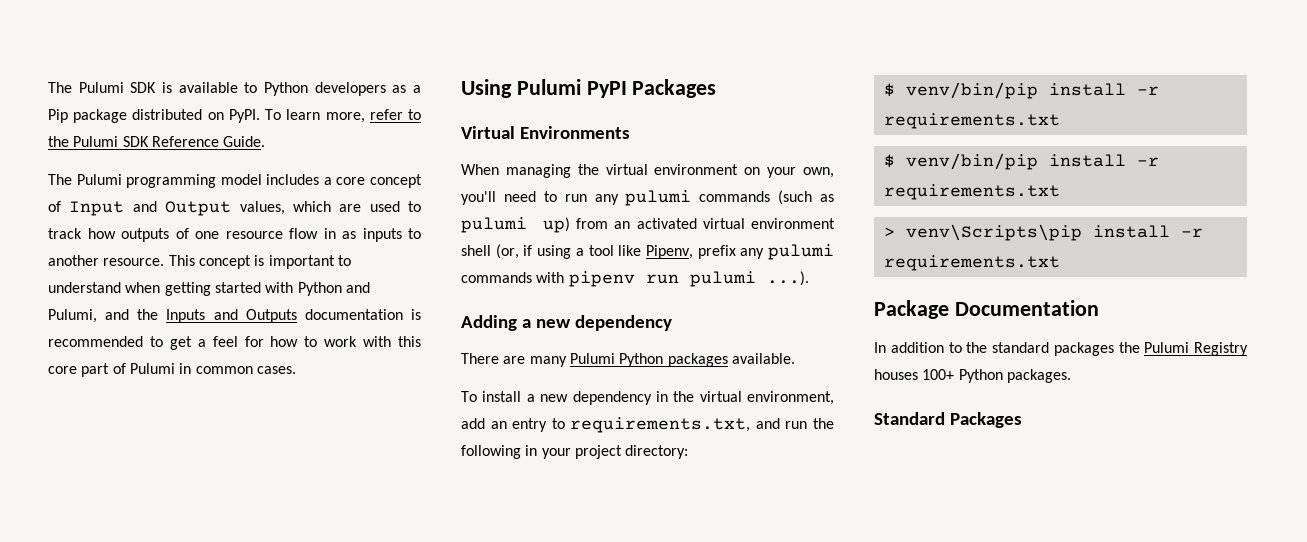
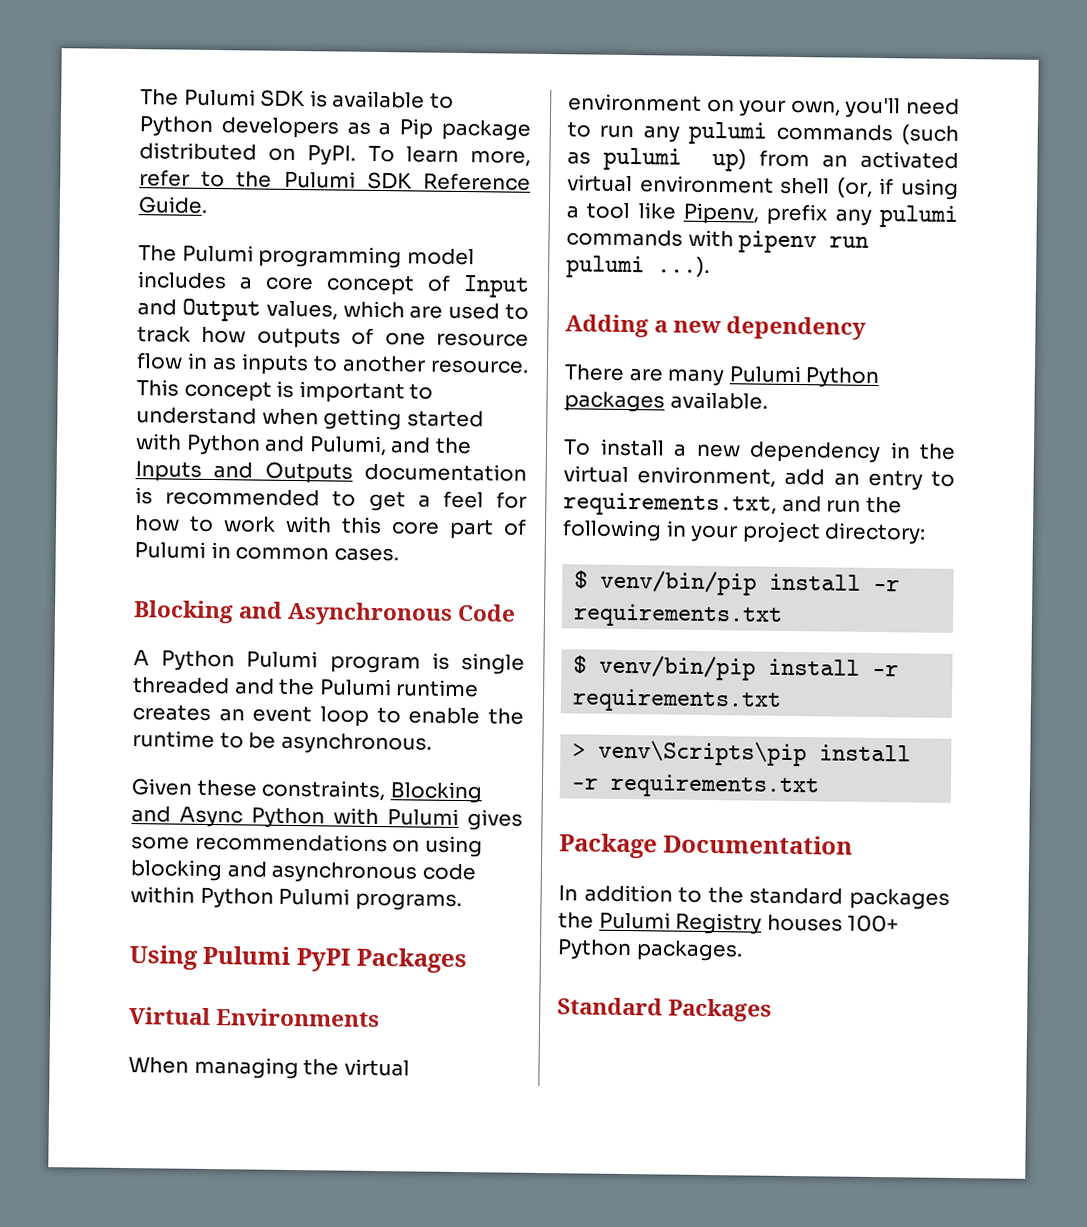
+ Blocking and Asynchronous Code
+ A Python Pulumi program is single threaded and the Pulumi runtime creates an event loop to enable the runtime to be asynchronous.
+ Given these constraints, Blocking and Async Python with Pulumi gives some recommendations on using blocking and asynchronous code within Python Pulumi programs.

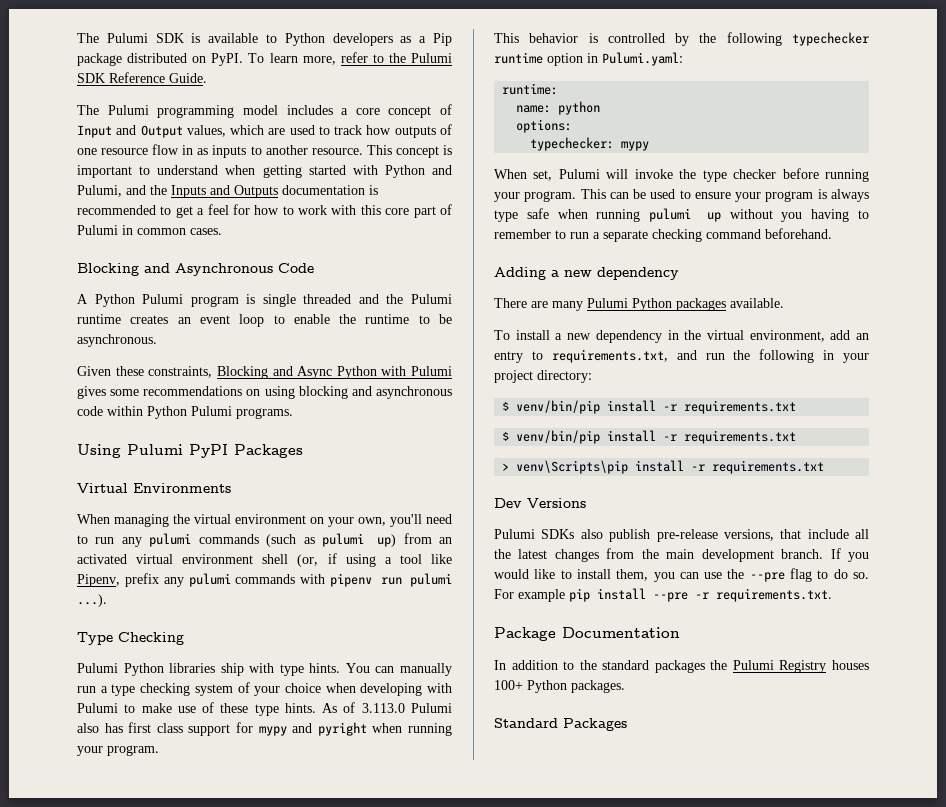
+ Type Checking
+ Pulumi Python libraries ship with type hints. You can manually run a type checking system of your choice when developing with Pulumi to make use of these type hints. As of 3.113.0 Pulumi also has first class support for mypy and pyright when running your program.
+ This behavior is controlled by the following typechecker runtime option in Pulumi.yaml:
+ runtime:
+ name: python
+ options:
+ typechecker: mypy
+ When set, Pulumi will invoke the type checker before running your program. This can be used to ensure your program is always type safe when running pulumi up without you having to remember to run a separate checking command beforehand.
+ Dev Versions
+ Pulumi SDKs also publish pre-release versions, that include all the latest changes from the main development branch. If you would like to install them, you can use the --pre flag to do so. For example pip install --pre -r requirements.txt.

